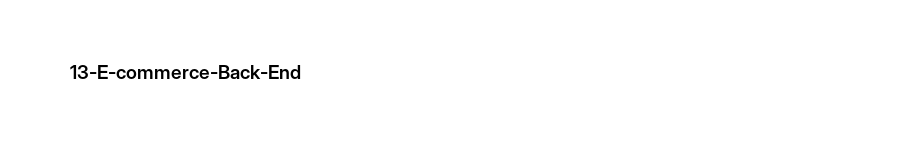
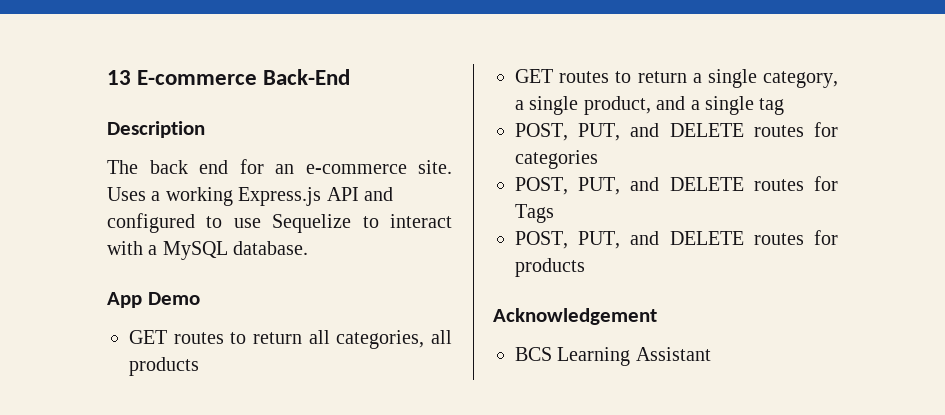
- 13-E-commerce-Back-End
+ 13 E-commerce Back-End
+ Description
+ The back end for an e-commerce site. Uses a working Express.js API and configured to use Sequelize to interact with a MySQL database.
+ App Demo
+ GET routes to return all categories, all products
+ GET routes to return a single category, a single product, and a single tag
+ POST, PUT, and DELETE routes for categories
+ POST, PUT, and DELETE routes for Tags
+ POST, PUT, and DELETE routes for products
+ Acknowledgement
+ BCS Learning Assistant

